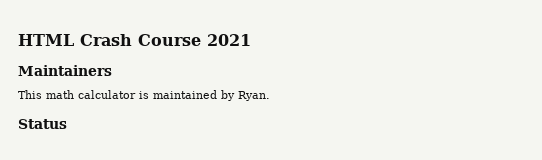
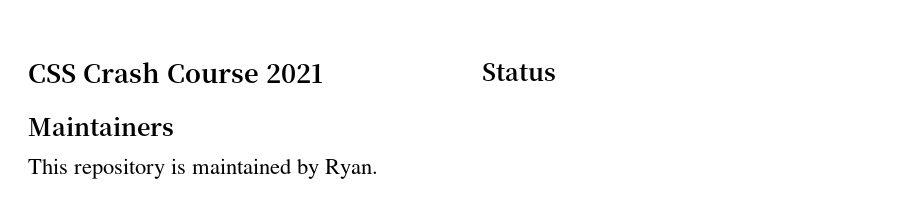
- HTML Crash Course 2021
+ CSS Crash Course 2021
- This math calculator is maintained by Ryan.
+ This repository is maintained by Ryan.

